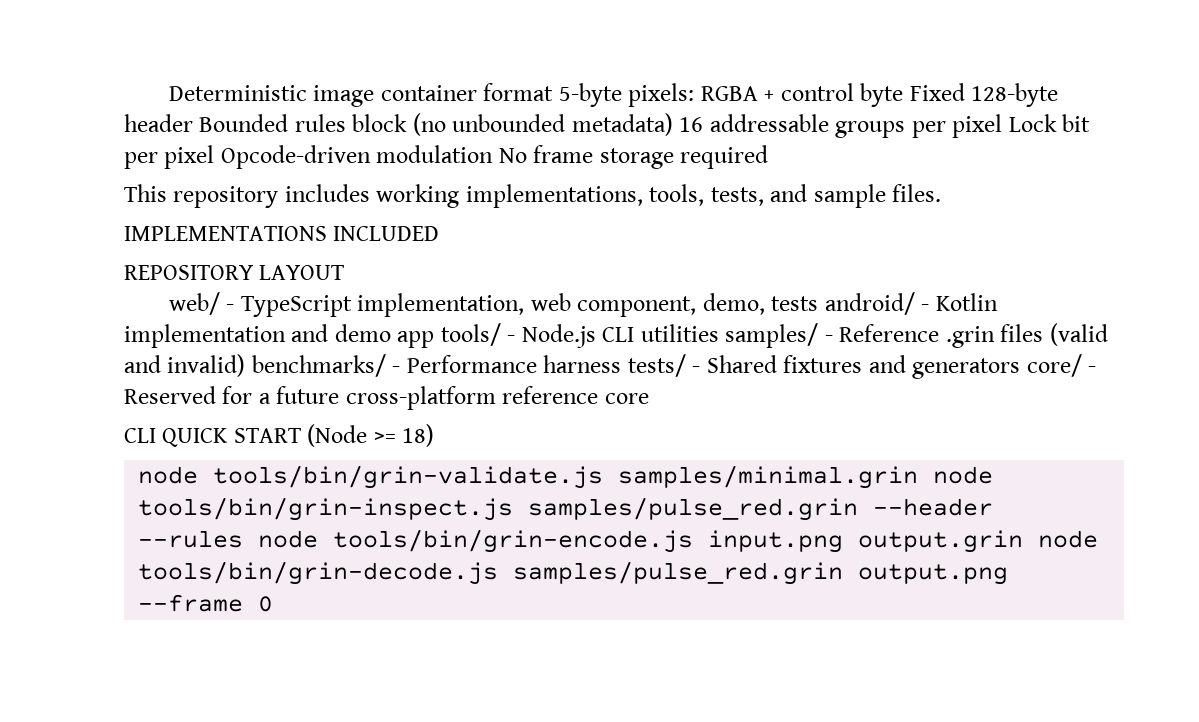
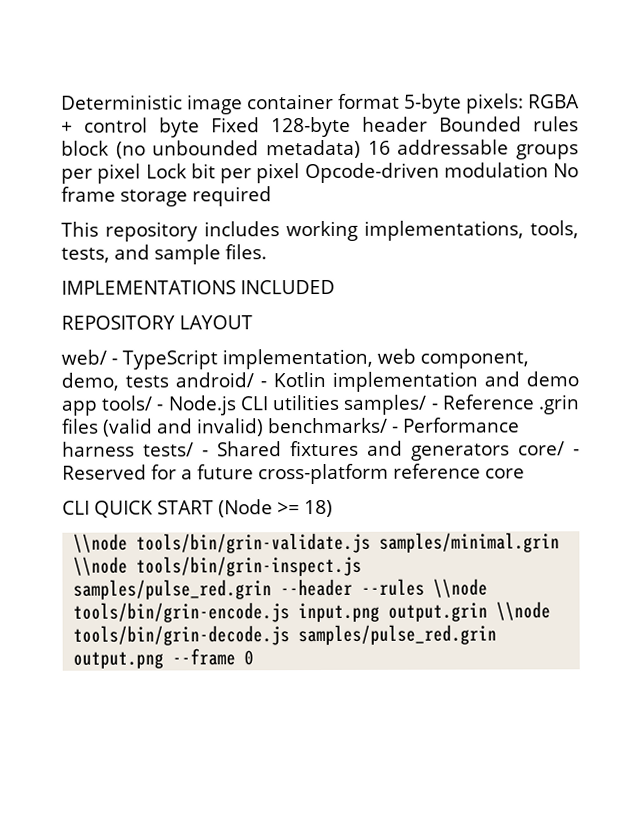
- node tools/bin/grin-validate.js samples/minimal.grin node tools/bin/grin-inspect.js samples/pulse_red.grin --header --rules node tools/bin/grin-encode.js input.png output.grin node tools/bin/grin-decode.js samples/pulse_red.grin output.png --frame 0
+ \\node tools/bin/grin-validate.js samples/minimal.grin \\node tools/bin/grin-inspect.js samples/pulse_red.grin --header --rules \\node tools/bin/grin-encode.js input.png output.grin \\node tools/bin/grin-decode.js samples/pulse_red.grin output.png --frame 0

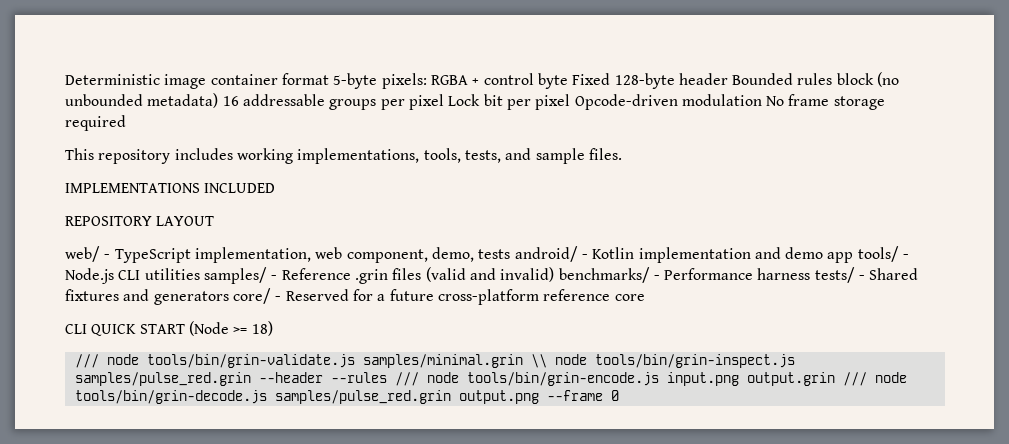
- \\node tools/bin/grin-validate.js samples/minimal.grin \\node tools/bin/grin-inspect.js samples/pulse_red.grin --header --rules \\node tools/bin/grin-encode.js input.png output.grin \\node tools/bin/grin-decode.js samples/pulse_red.grin output.png --frame 0
+ /// node tools/bin/grin-validate.js samples/minimal.grin \\ node tools/bin/grin-inspect.js samples/pulse_red.grin --header --rules /// node tools/bin/grin-encode.js input.png output.grin /// node tools/bin/grin-decode.js samples/pulse_red.grin output.png --frame 0

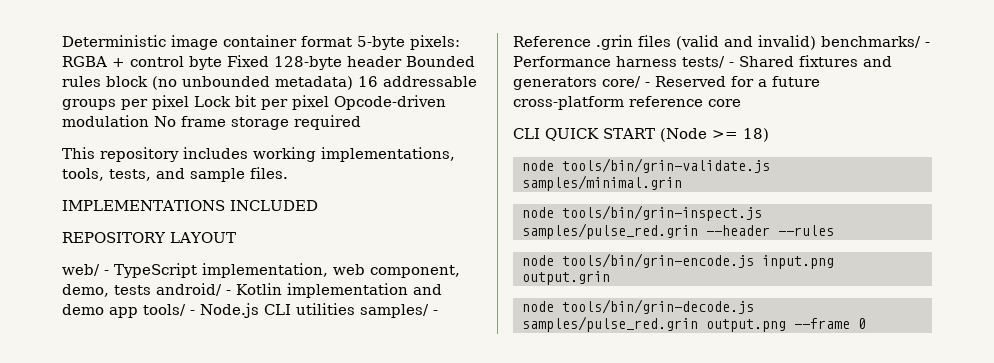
- /// node tools/bin/grin-validate.js samples/minimal.grin \\ node tools/bin/grin-inspect.js samples/pulse_red.grin --header --rules /// node tools/bin/grin-encode.js input.png output.grin /// node tools/bin/grin-decode.js samples/pulse_red.grin output.png --frame 0
+ node tools/bin/grin-validate.js samples/minimal.grin
+ node tools/bin/grin-inspect.js samples/pulse_red.grin --header --rules
+ node tools/bin/grin-encode.js input.png output.grin
+ node tools/bin/grin-decode.js samples/pulse_red.grin output.png --frame 0

